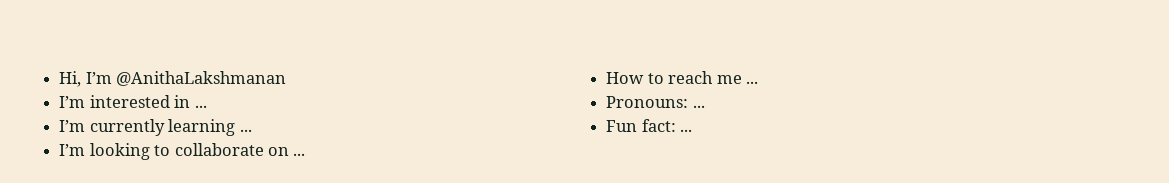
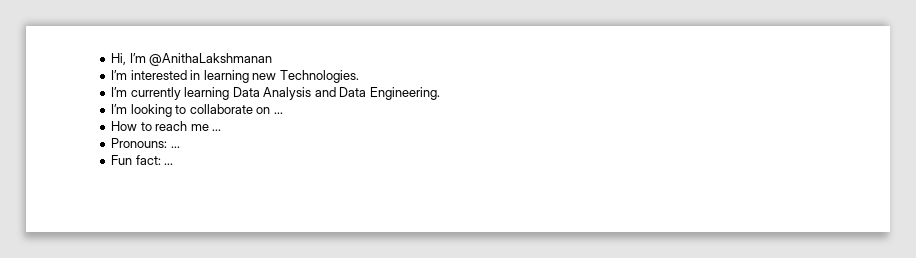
- I’m interested in ...
+ I’m interested in learning new Technologies.
- I’m currently learning ...
+ I’m currently learning Data Analysis and Data Engineering.

